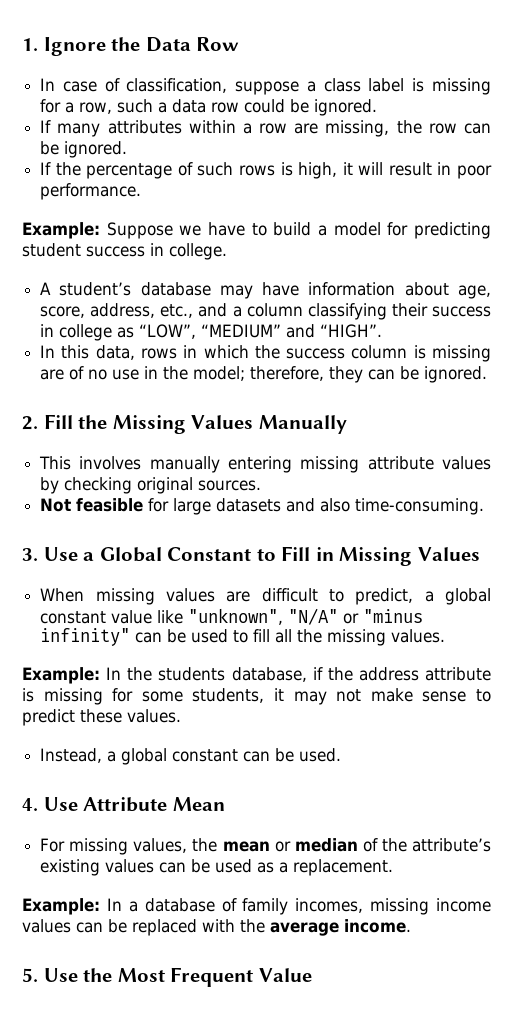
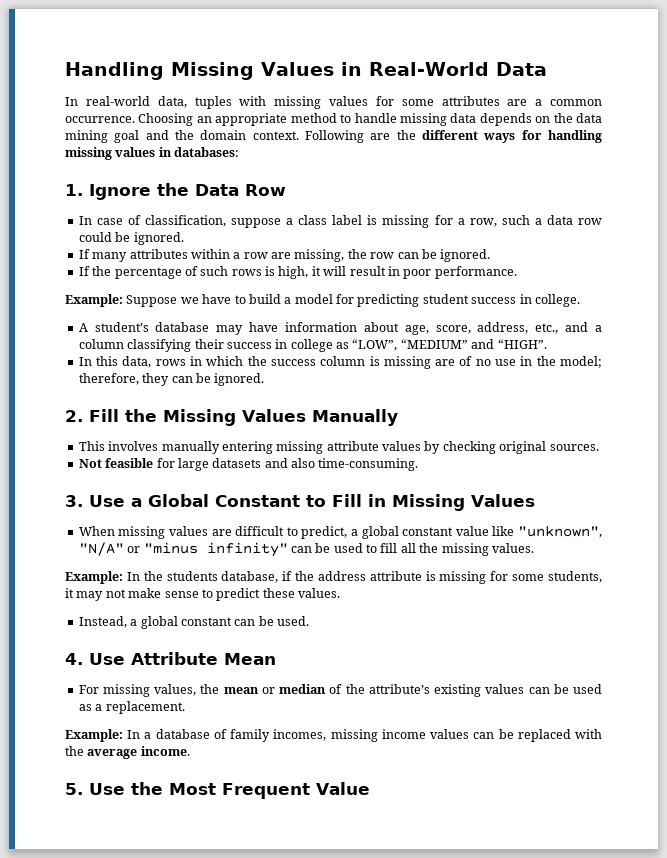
+ Handling Missing Values in Real-World Data
+ In real-world data, tuples with missing values for some attributes are a common occurrence. Choosing an appropriate method to handle missing data depends on the data mining goal and the domain context. Following are the different ways for handling missing values in databases:

